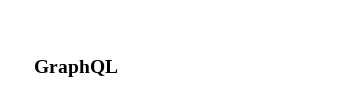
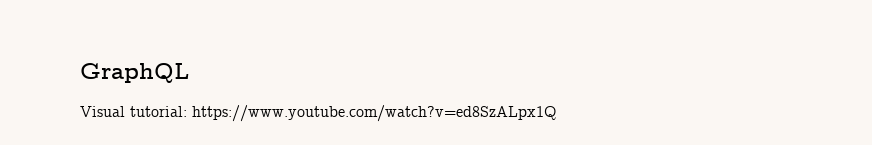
+ Visual tutorial: https://www.youtube.com/watch?v=ed8SzALpx1Q

